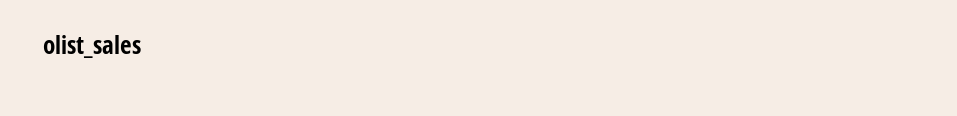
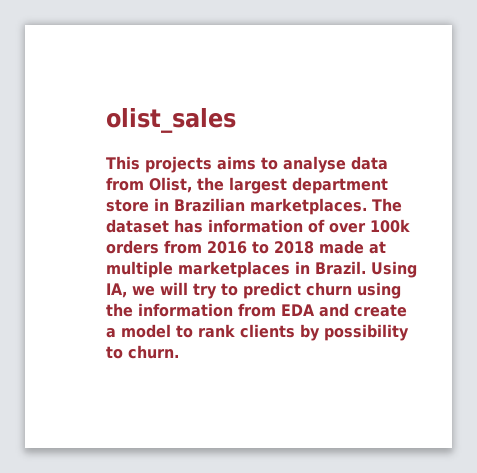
+ This projects aims to analyse data from Olist, the largest department store in Brazilian marketplaces. The dataset has information of over 100k orders from 2016 to 2018 made at multiple marketplaces in Brazil. Using IA, we will try to predict churn using the information from EDA and create a model to rank clients by possibility to churn.

